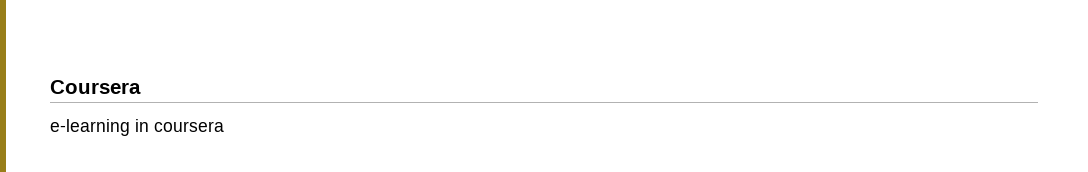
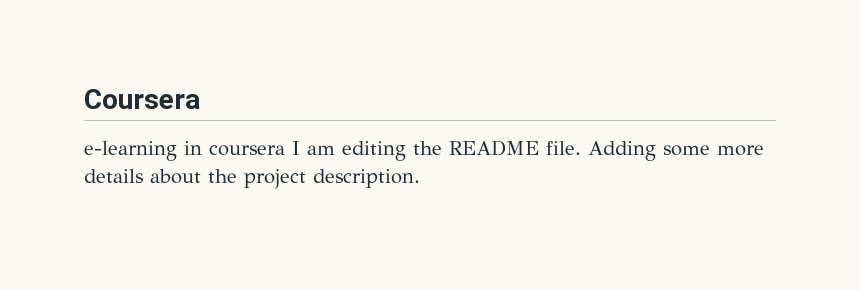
- e-learning in coursera
+ e-learning in coursera I am editing the README file. Adding some more details about the project description.

